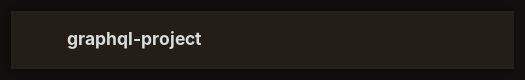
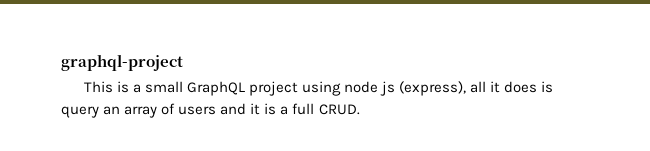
+ This is a small GraphQL project using node js (express), all it does is query an array of users and it is a full CRUD.

